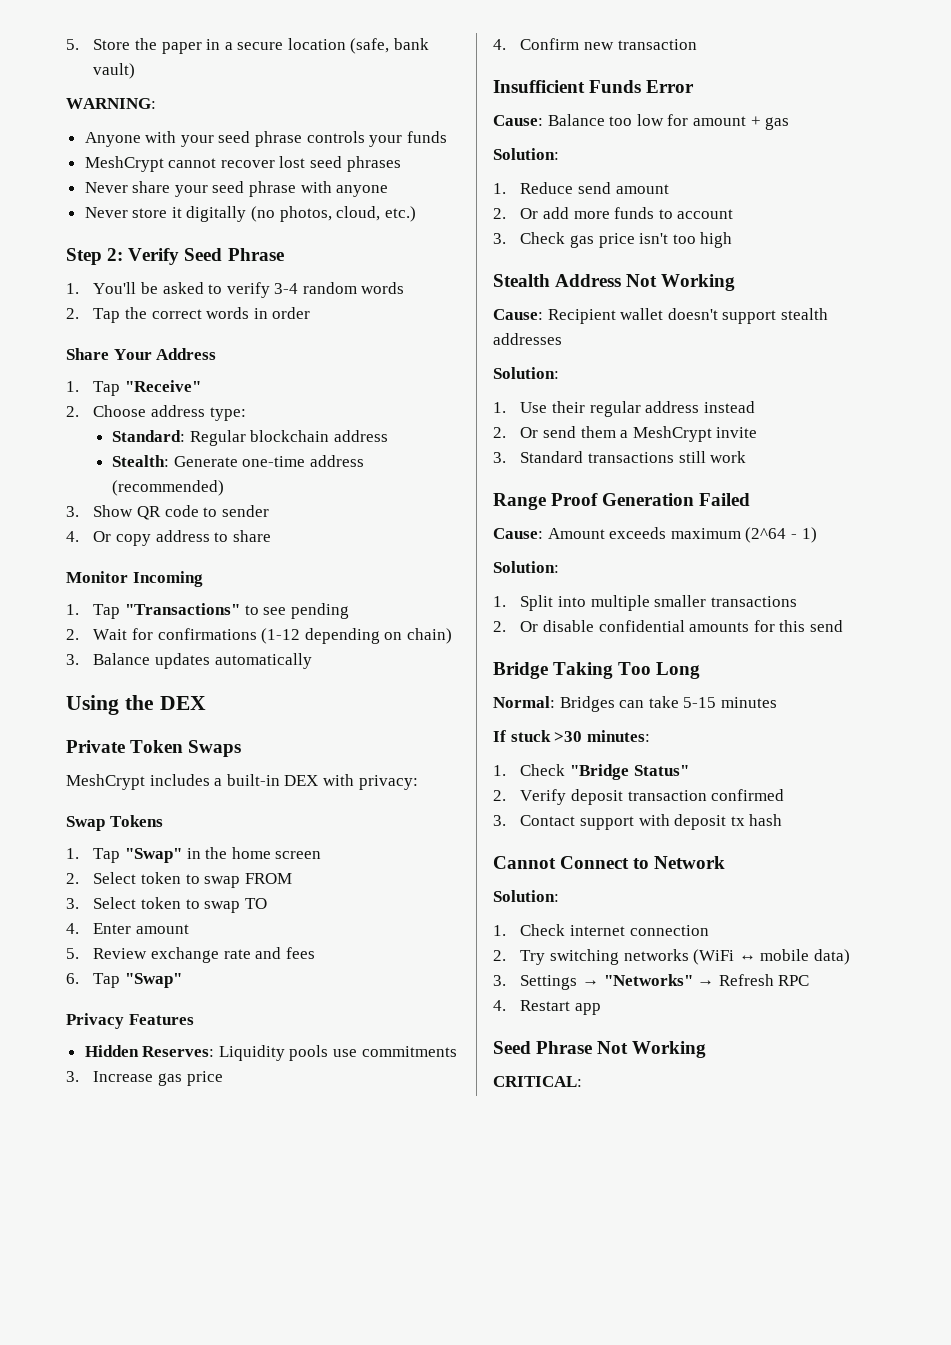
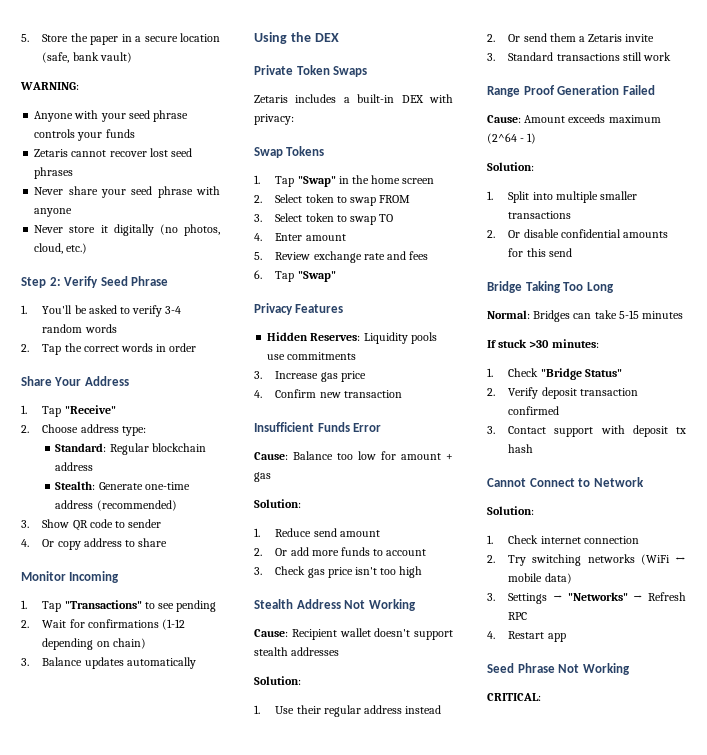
- MeshCrypt cannot recover lost seed phrases
+ Zetaris cannot recover lost seed phrases
- MeshCrypt includes a built-in DEX with privacy:
+ Zetaris includes a built-in DEX with privacy:
- 2. Or send them a MeshCrypt invite
+ 2. Or send them a Zetaris invite

